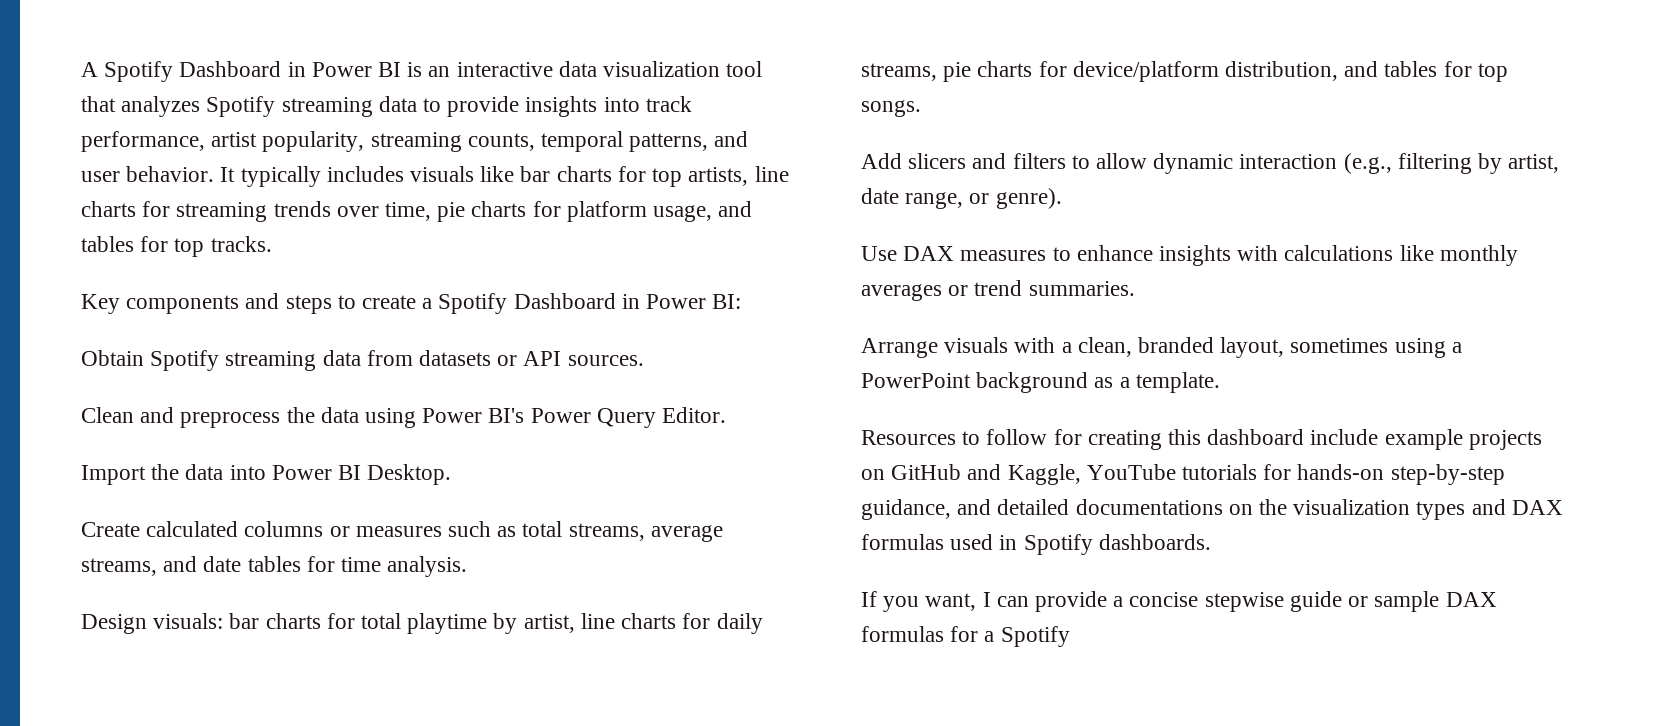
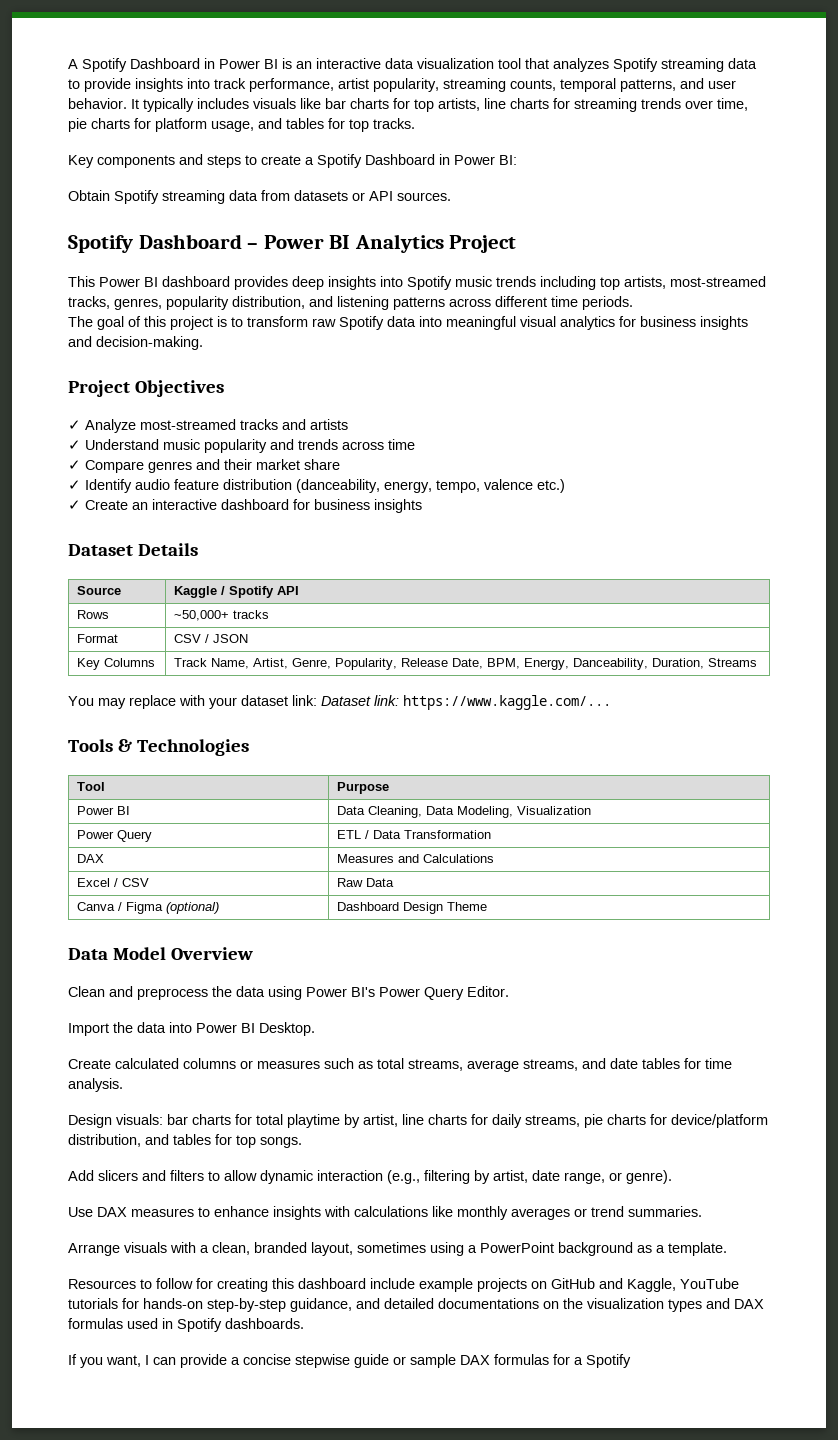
+ Spotify Dashboard – Power BI Analytics Project
+ This Power BI dashboard provides deep insights into Spotify music trends including top artists, most-streamed tracks, genres, popularity distribution, and listening patterns across different time periods.
+ The goal of this project is to transform raw Spotify data into meaningful visual analytics for business insights and decision-making.
+ Project Objectives
+ ✓ Analyze most-streamed tracks and artists
+ ✓ Understand music popularity and trends across time
+ ✓ Compare genres and their market share
+ ✓ Identify audio feature distribution (danceability, energy, tempo, valence etc.)
+ ✓ Create an interactive dashboard for business insights
+ Dataset Details
+ Source | Kaggle / Spotify API
+ Rows | ~50,000+ tracks
+ Format | CSV / JSON
+ Key Columns | Track Name, Artist, Genre, Popularity, Release Date, BPM, Energy, Danceability, Duration, Streams
+ You may replace with your dataset link: Dataset link: https://www.kaggle.com/...
+ Tools & Technologies
+ Tool | Purpose
+ Power BI | Data Cleaning, Data Modeling, Visualization
+ Power Query | ETL / Data Transformation
+ DAX | Measures and Calculations
+ Excel / CSV | Raw Data
+ Canva / Figma (optional) | Dashboard Design Theme
+ Data Model Overview

